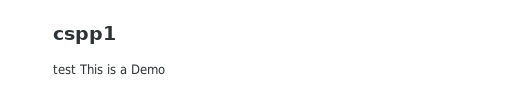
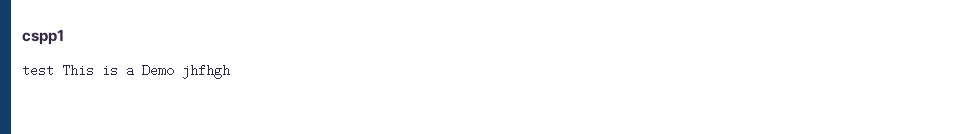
- test This is a Demo
+ test This is a Demo jhfhgh

